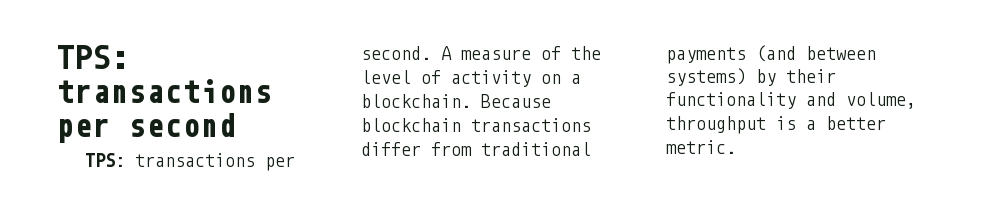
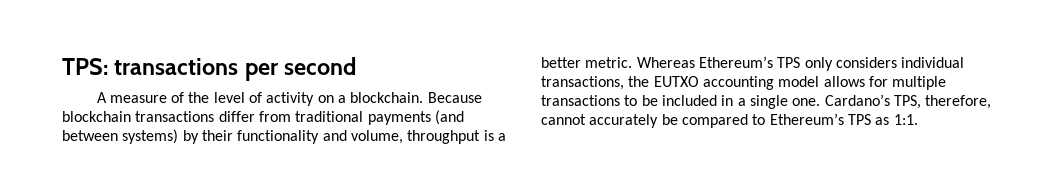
- TPS: transactions per second.
+ Whereas Ethereum’s TPS only considers individual transactions, the EUTXO accounting model allows for multiple transactions to be included in a single one. Cardano’s TPS, therefore, cannot accurately be compared to Ethereum’s TPS as 1:1.

